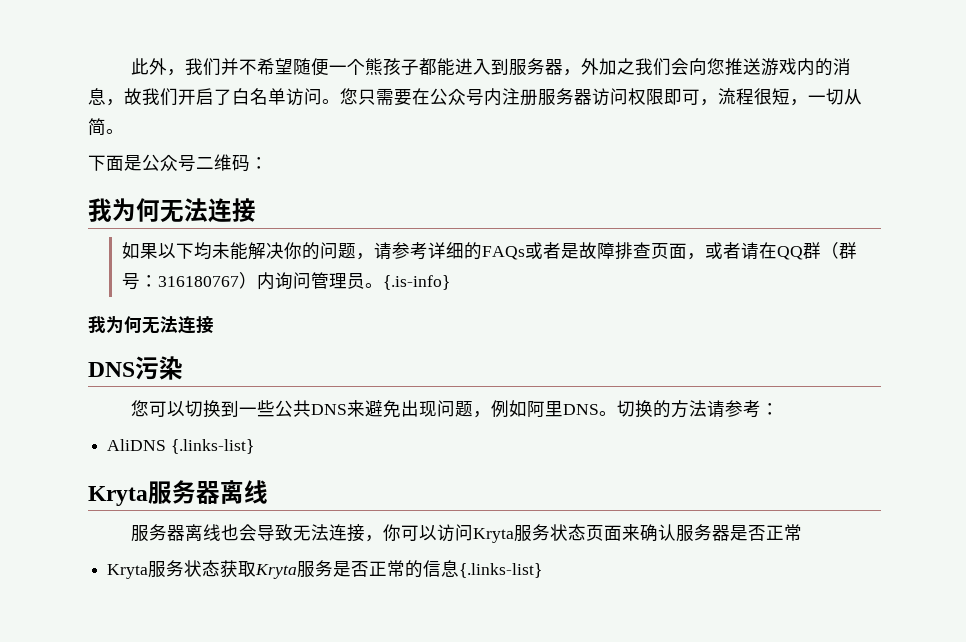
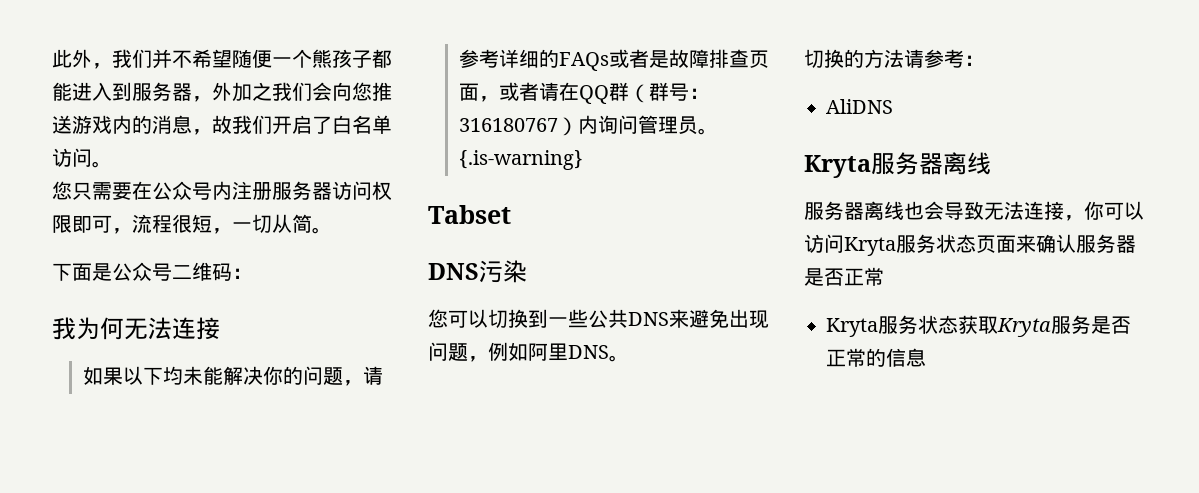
- 此外，我们并不希望随便一个熊孩子都能进入到服务器，外加之我们会向您推送游戏内的消息，故我们开启了白名单访问。您只需要在公众号内注册服务器访问权限即可，流程很短，一切从简。
+ 此外，我们并不希望随便一个熊孩子都能进入到服务器，外加之我们会向您推送游戏内的消息，故我们开启了白名单访问。
+ 您只需要在公众号内注册服务器访问权限即可，流程很短，一切从简。
- {.is-info}
- 我为何无法连接
+ {.is-warning}
+ Tabset
- 您可以切换到一些公共DNS来避免出现问题，例如阿里DNS。切换的方法请参考：
+ 您可以切换到一些公共DNS来避免出现问题，例如阿里DNS。
+ 切换的方法请参考：
- AliDNS {.links-list}
+ AliDNS
- Kryta服务状态获取Kryta服务是否正常的信息{.links-list}
+ Kryta服务状态获取Kryta服务是否正常的信息

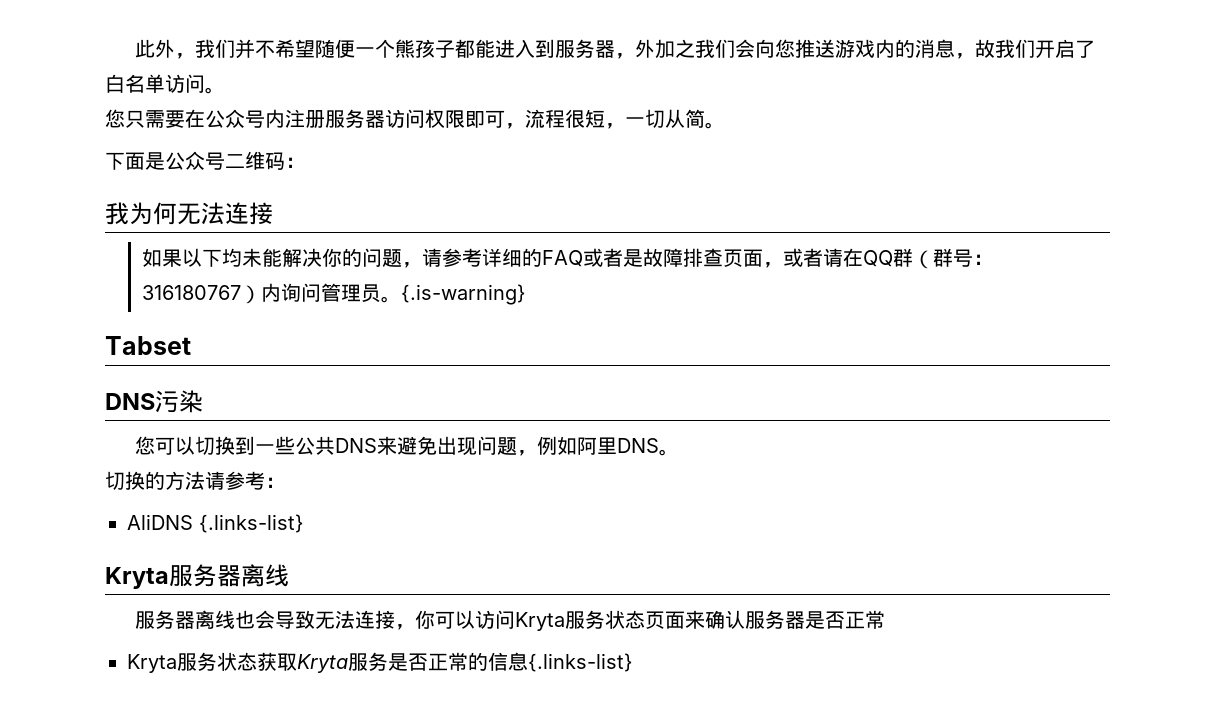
- 如果以下均未能解决你的问题，请参考详细的FAQs或者是故障排查页面，或者请在QQ群（群号：316180767）内询问管理员。
+ 如果以下均未能解决你的问题，请参考详细的FAQ或者是故障排查页面，或者请在QQ群（群号：316180767）内询问管理员。
- AliDNS
+ AliDNS {.links-list}
- Kryta服务状态获取Kryta服务是否正常的信息
+ Kryta服务状态获取Kryta服务是否正常的信息{.links-list}

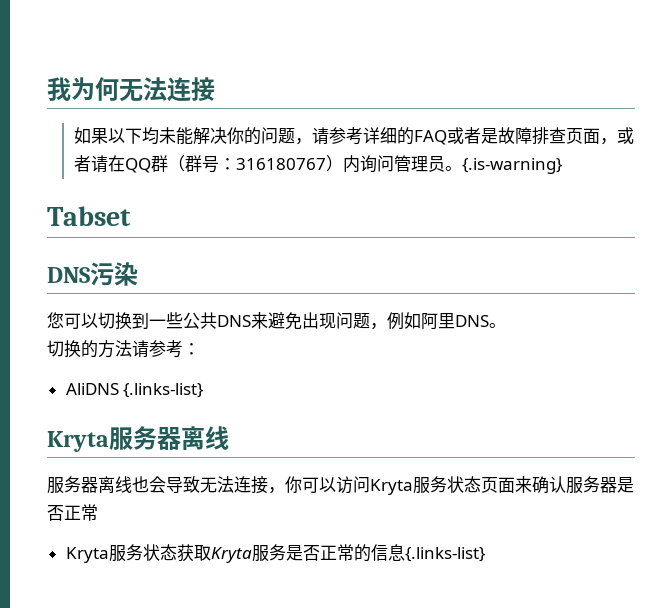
- 此外，我们并不希望随便一个熊孩子都能进入到服务器，外加之我们会向您推送游戏内的消息，故我们开启了白名单访问。
- 您只需要在公众号内注册服务器访问权限即可，流程很短，一切从简。
- 下面是公众号二维码：

